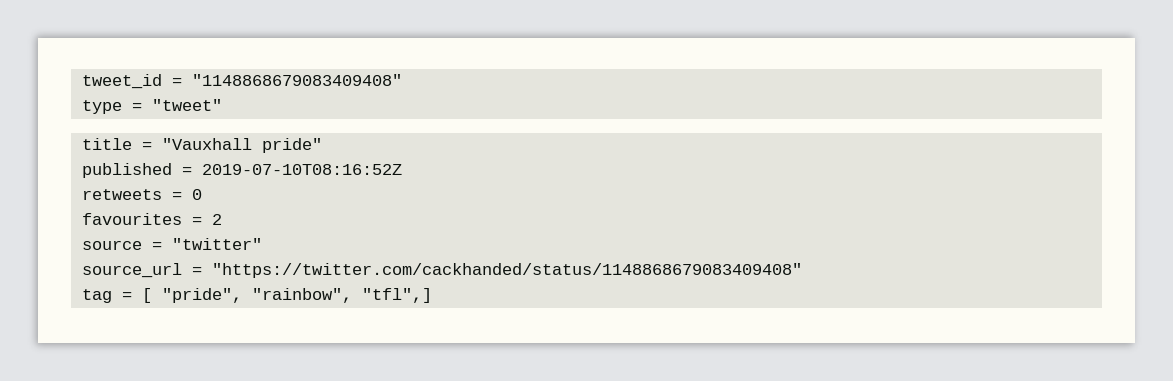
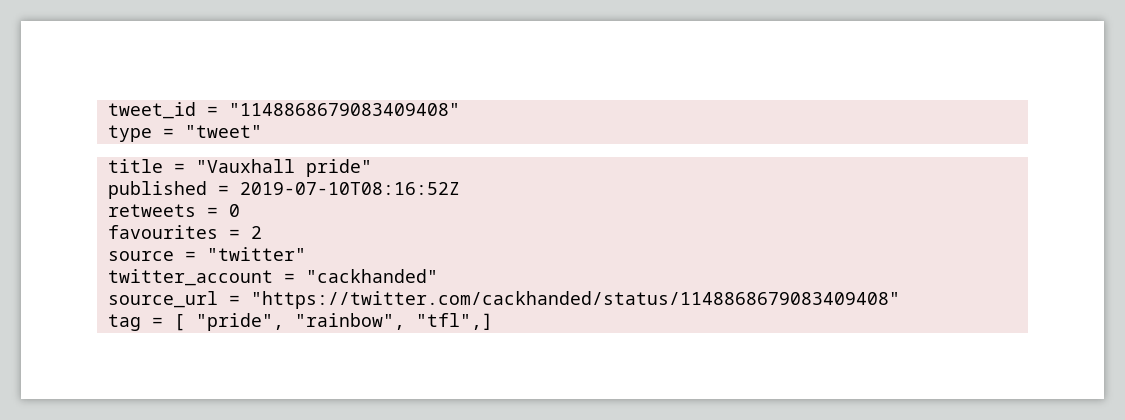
+ twitter_account = "cackhanded"

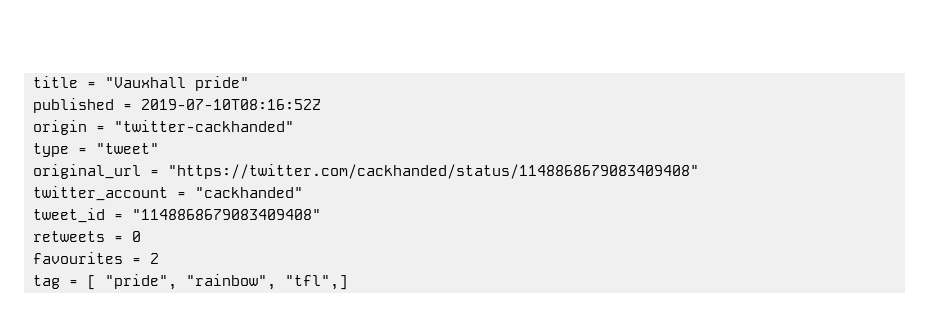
- tweet_id = "1148868679083409408"
- type = "tweet"
+ origin = "twitter-cackhanded"
+ type = "tweet"
+ original_url = "https://twitter.com/cackhanded/status/1148868679083409408"
+ twitter_account = "cackhanded"
+ tweet_id = "1148868679083409408"
- source = "twitter"
- twitter_account = "cackhanded"
- source_url = "https://twitter.com/cackhanded/status/1148868679083409408"

